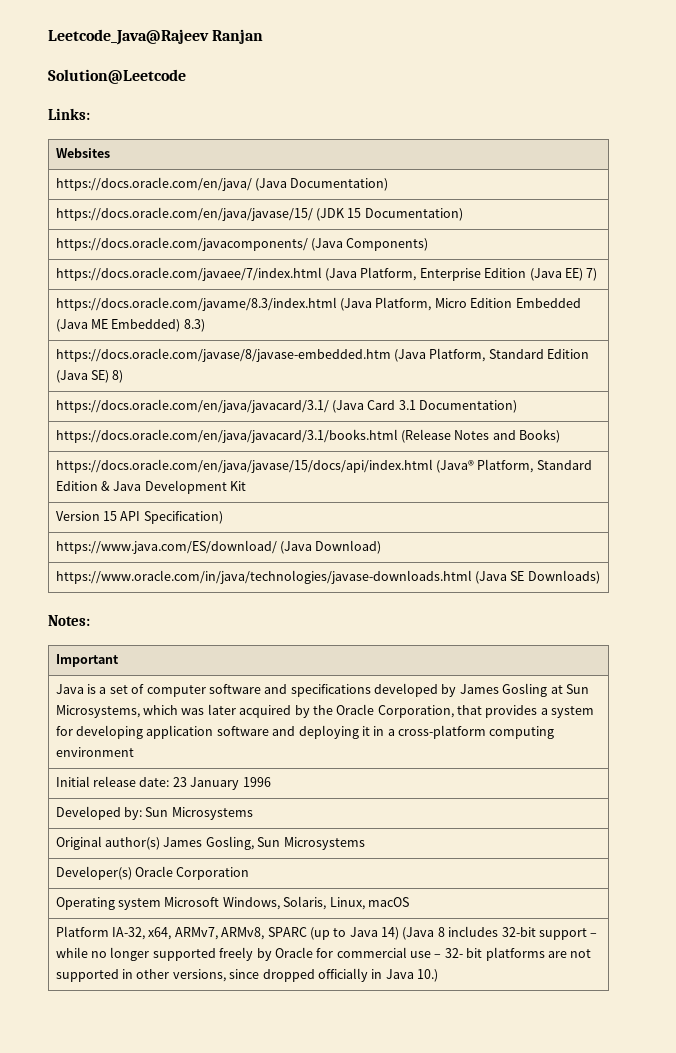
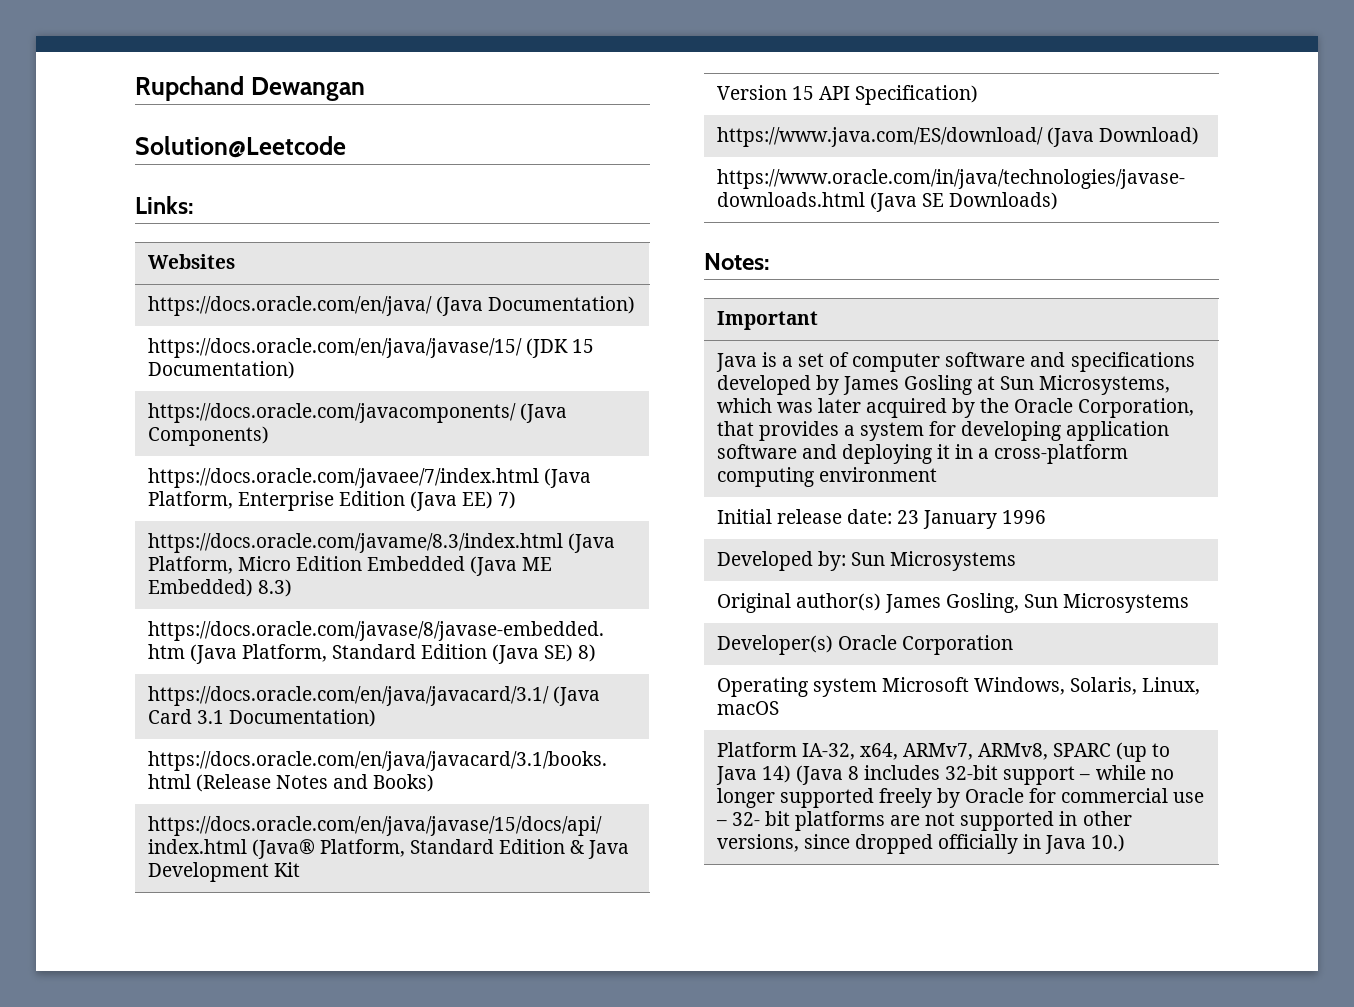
- Leetcode_Java@Rajeev Ranjan
+ Rupchand Dewangan

